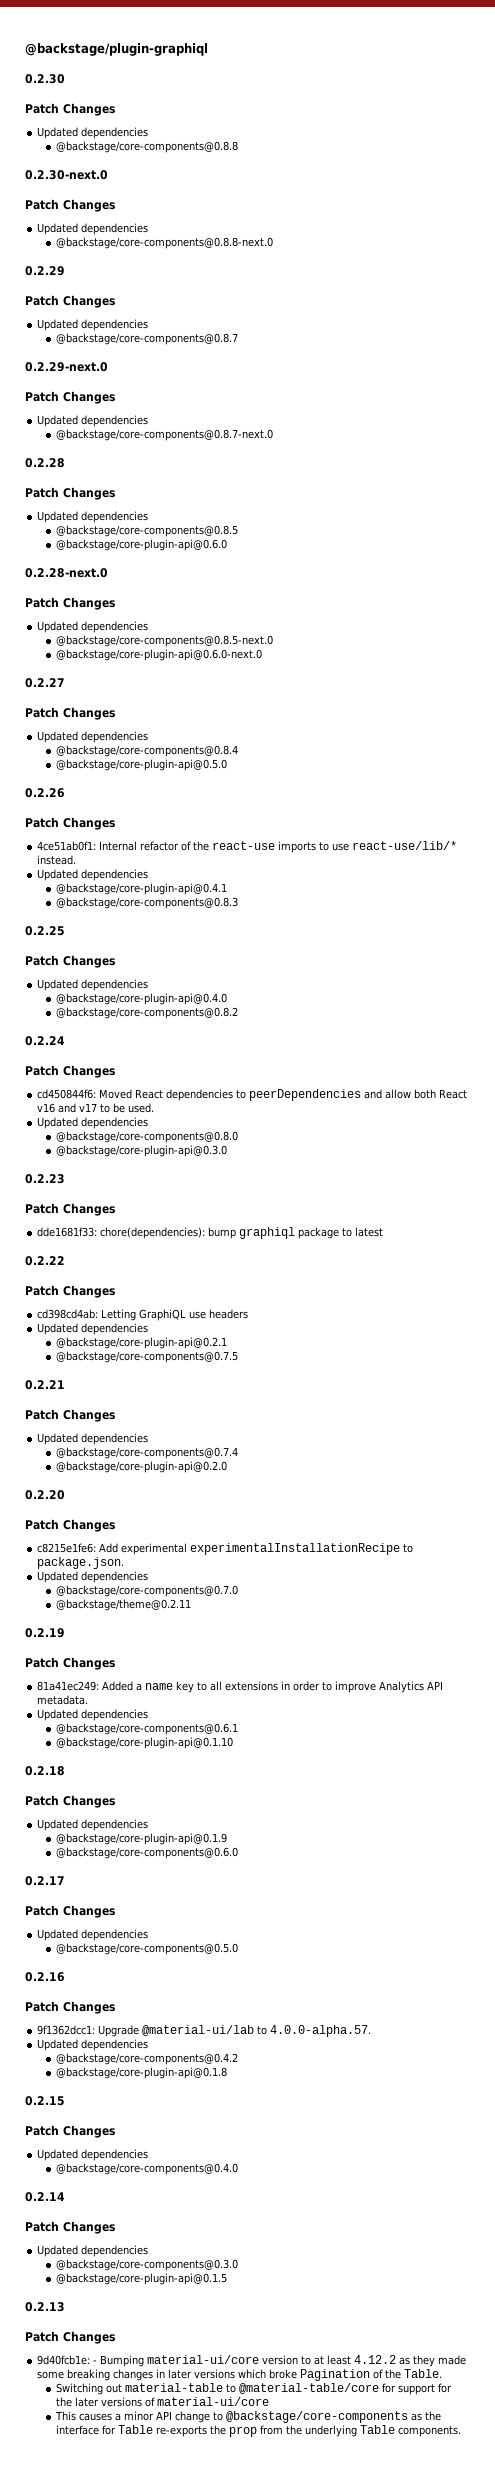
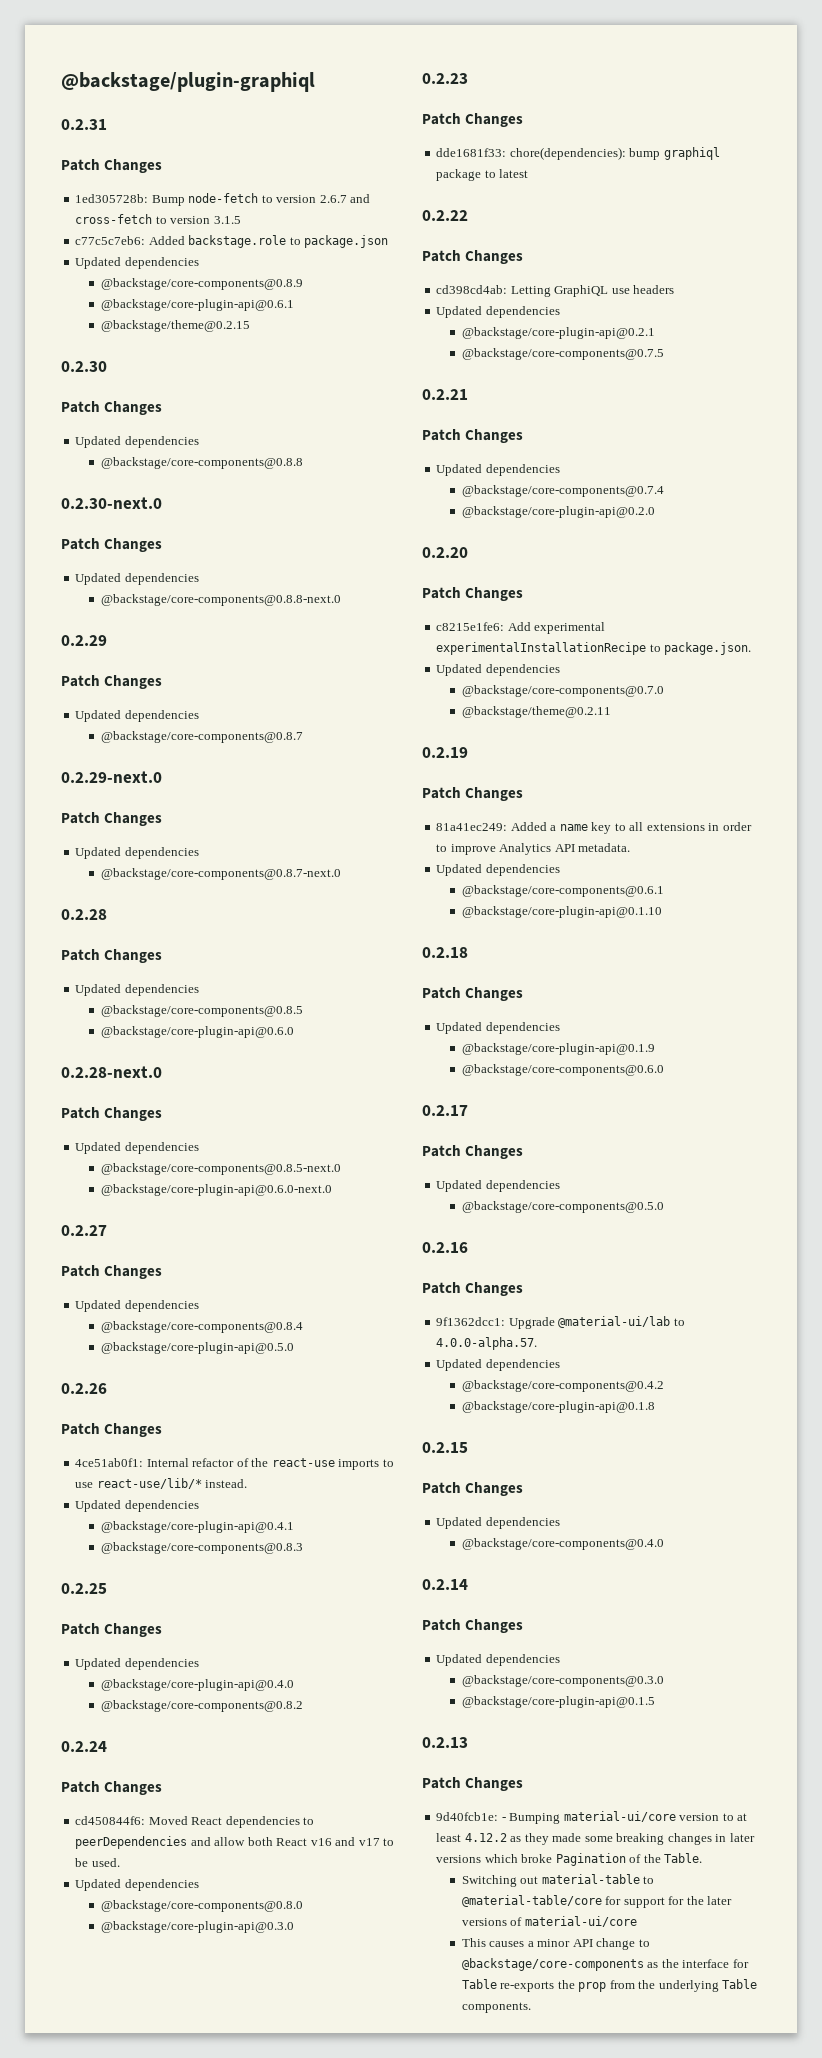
+ 0.2.31
+ Patch Changes
+ 1ed305728b: Bump node-fetch to version 2.6.7 and cross-fetch to version 3.1.5
+ c77c5c7eb6: Added backstage.role to package.json
+ Updated dependencies
+ @backstage/core-components@0.8.9
+ @backstage/core-plugin-api@0.6.1
+ @backstage/theme@0.2.15

